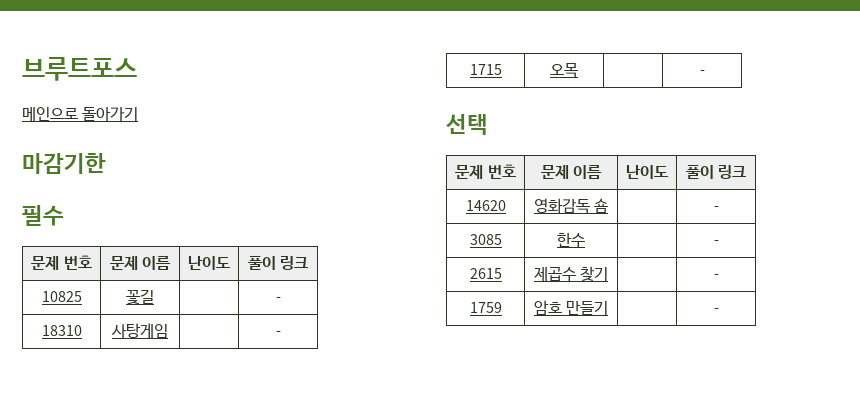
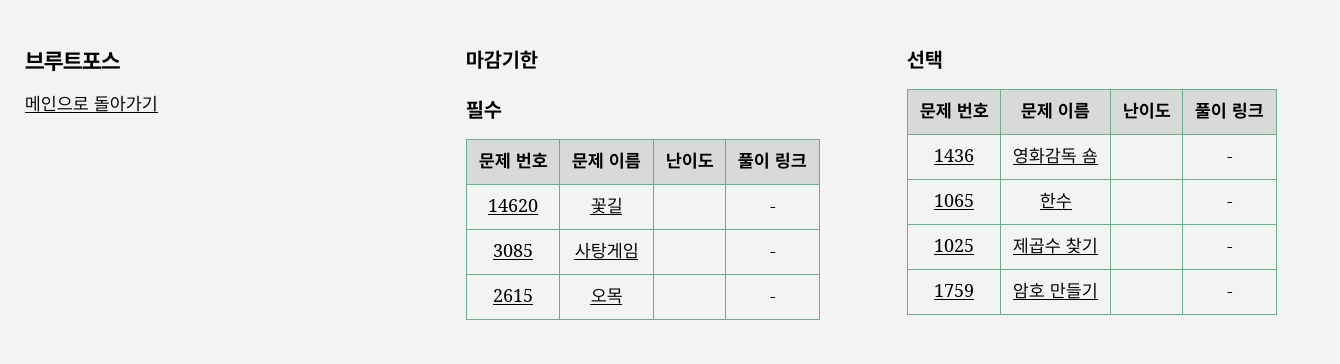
- 10825 | 꽃길 | | -
+ 14620 | 꽃길 | | -
- 18310 | 사탕게임 | | -
+ 3085 | 사탕게임 | | -
- 1715 | 오목 | | -
+ 2615 | 오목 | | -
- 14620 | 영화감독 숌 | | -
+ 1436 | 영화감독 숌 | | -
- 3085 | 한수 | | -
+ 1065 | 한수 | | -
- 2615 | 제곱수 찾기 | | -
+ 1025 | 제곱수 찾기 | | -

